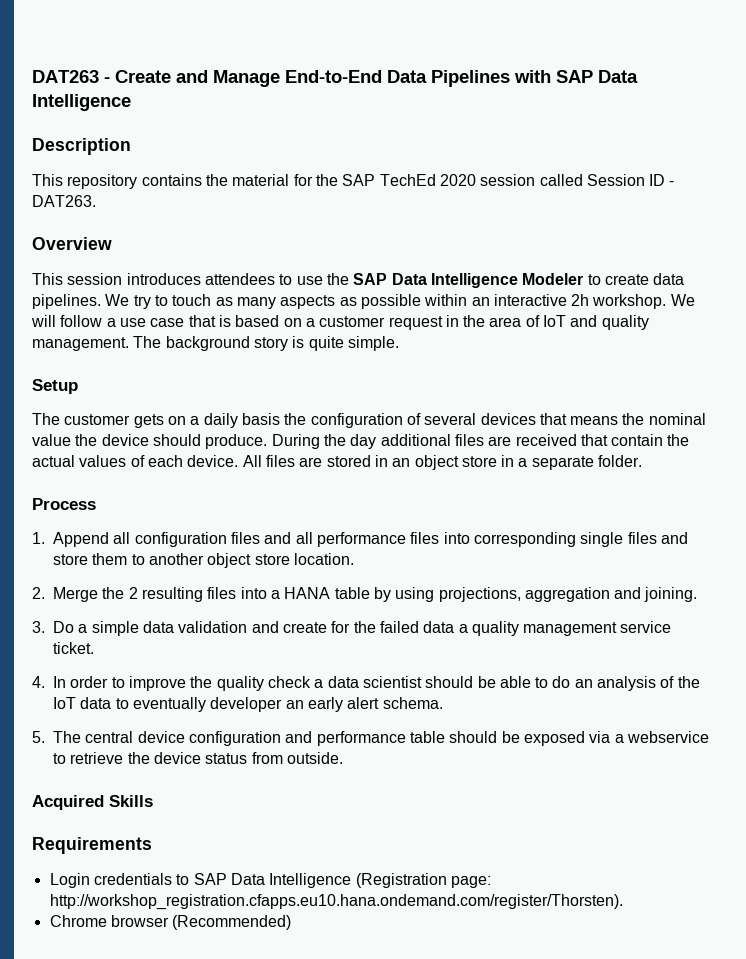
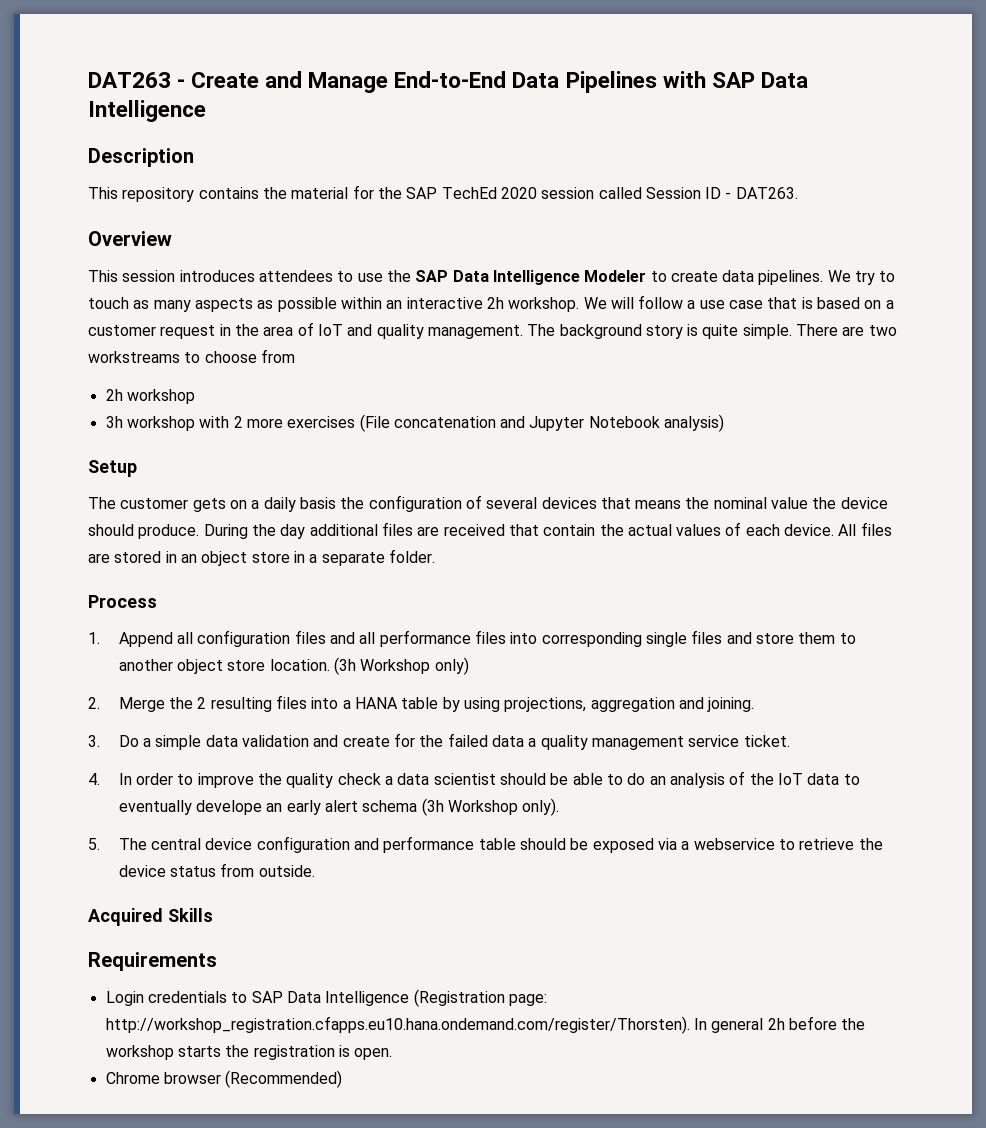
+ There are two workstreams to choose from
+ 2h workshop
+ 3h workshop with 2 more exercises (File concatenation and Jupyter Notebook analysis)
+ (3h Workshop only)
- 4. In order to improve the quality check a data scientist should be able to do an analysis of the IoT data to eventually developer an early alert schema.
+ 4. In order to improve the quality check a data scientist should be able to do an analysis of the IoT data to eventually develope an early alert schema (3h Workshop only).
- Login credentials to SAP Data Intelligence (Registration page: http://workshop_registration.cfapps.eu10.hana.ondemand.com/register/Thorsten).
+ Login credentials to SAP Data Intelligence (Registration page: http://workshop_registration.cfapps.eu10.hana.ondemand.com/register/Thorsten). In general 2h before the workshop starts the registration is open.

